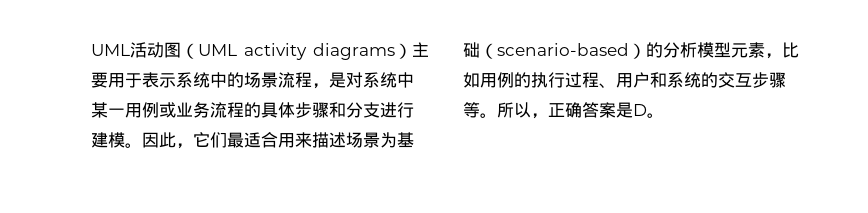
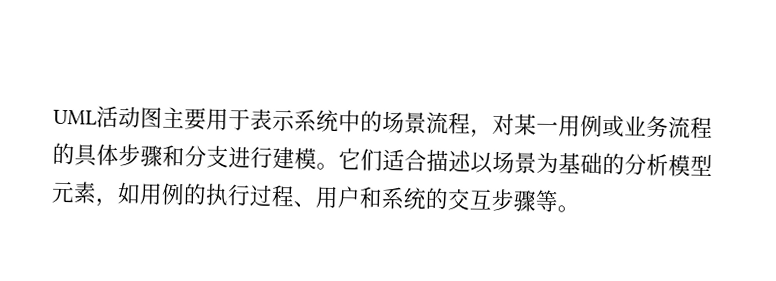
- UML活动图（UML activity diagrams）主要用于表示系统中的场景流程，是对系统中某一用例或业务流程的具体步骤和分支进行建模。
+ UML活动图主要用于表示系统中的场景流程，对某一用例或业务流程的具体步骤和分支进行建模。
- 因此，它们最适合用来描述场景为基础（scenario-based）的分析模型元素，比如用例的执行过程、用户和系统的交互步骤等。所以，正确答案是D。
+ 它们适合描述以场景为基础的分析模型元素，如用例的执行过程、用户和系统的交互步骤等。

